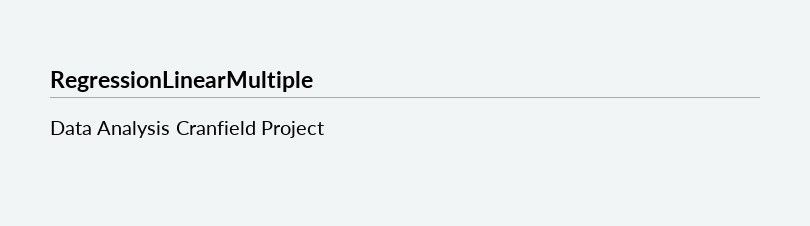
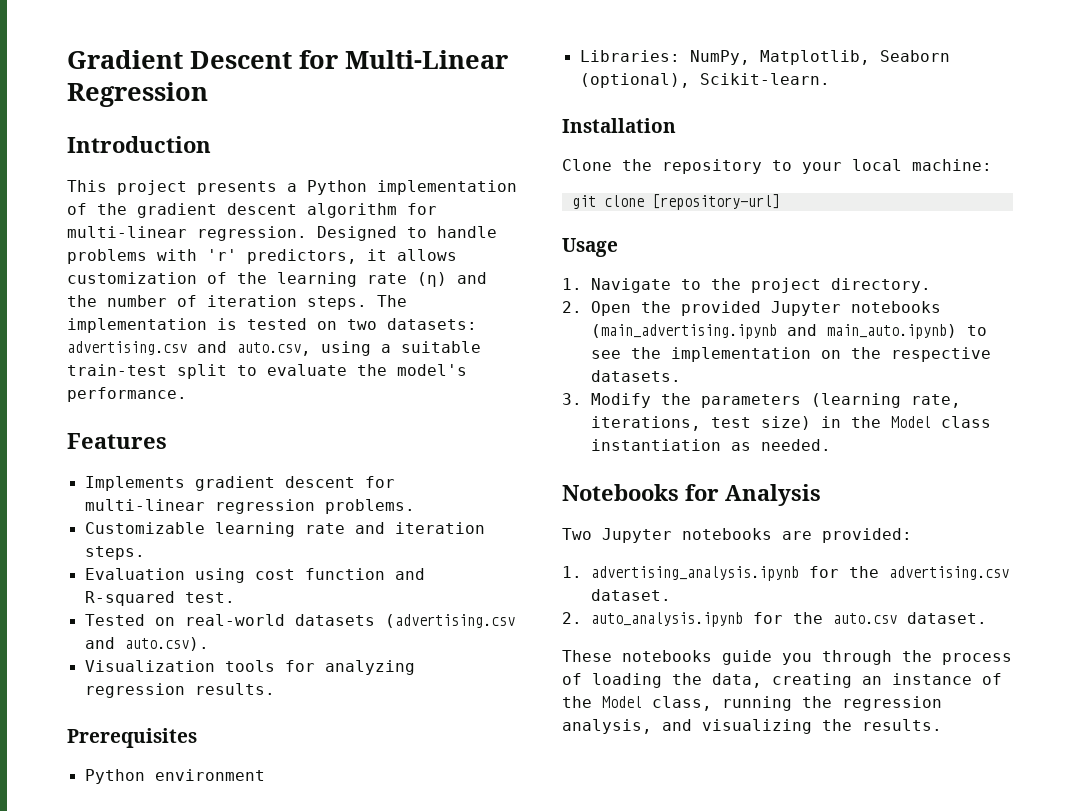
- RegressionLinearMultiple
- Data Analysis Cranfield Project
+ Gradient Descent for Multi-Linear Regression
+ Introduction
+ This project presents a Python implementation of the gradient descent algorithm for multi-linear regression. Designed to handle problems with 'r' predictors, it allows customization of the learning rate (η) and the number of iteration steps. The implementation is tested on two datasets: advertising.csv and auto.csv, using a suitable train-test split to evaluate the model's performance.
+ Features
+ Implements gradient descent for multi-linear regression problems.
+ Customizable learning rate and iteration steps.
+ Evaluation using cost function and R-squared test.
+ Tested on real-world datasets (advertising.csv and auto.csv).
+ Visualization tools for analyzing regression results.
+ Prerequisites
+ Python environment
+ Libraries: NumPy, Matplotlib, Seaborn (optional), Scikit-learn.
+ Installation
+ Clone the repository to your local machine:
+ git clone [repository-url]
+ Usage
+ 1. Navigate to the project directory.
+ 2. Open the provided Jupyter notebooks (main_advertising.ipynb and main_auto.ipynb) to see the implementation on the respective datasets.
+ 3. Modify the parameters (learning rate, iterations, test size) in the Model class instantiation as needed.
+ Notebooks for Analysis
+ Two Jupyter notebooks are provided:
+ 1. advertising_analysis.ipynb for the advertising.csv dataset.
+ 2. auto_analysis.ipynb for the auto.csv dataset.
+ These notebooks guide you through the process of loading the data, creating an instance of the Model class, running the regression analysis, and visualizing the results.

